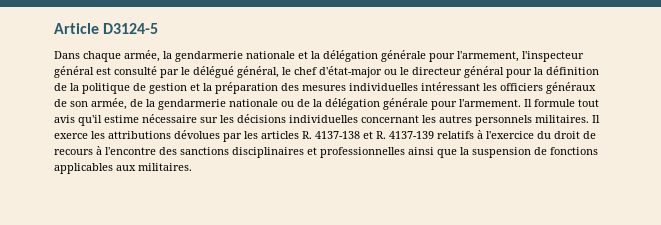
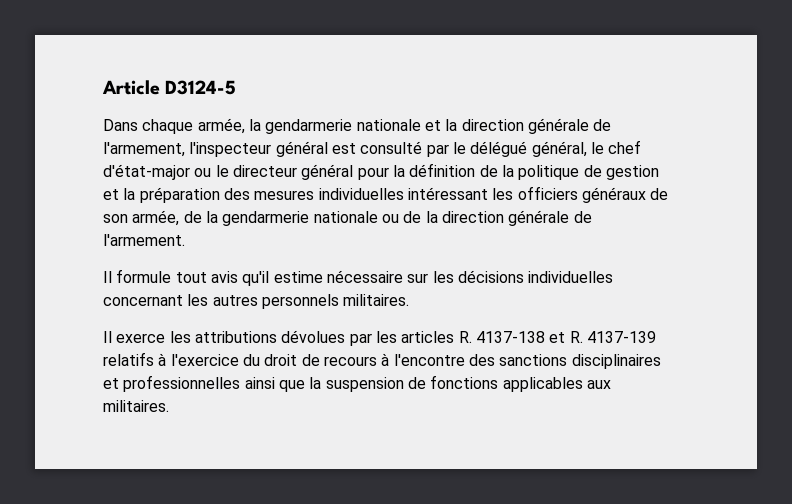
- Dans chaque armée, la gendarmerie nationale et la délégation générale pour l'armement, l'inspecteur général est consulté par le délégué général, le chef d'état-major ou le directeur général pour la définition de la politique de gestion et la préparation des mesures individuelles intéressant les officiers généraux de son armée, de la gendarmerie nationale ou de la délégation générale pour l'armement. Il formule tout avis qu'il estime nécessaire sur les décisions individuelles concernant les autres personnels militaires. Il exerce les attributions dévolues par les articles R. 4137-138 et R. 4137-139 relatifs à l'exercice du droit de recours à l'encontre des sanctions disciplinaires et professionnelles ainsi que la suspension de fonctions applicables aux militaires.
+ Dans chaque armée, la gendarmerie nationale et la direction générale de l'armement, l'inspecteur général est consulté par le délégué général, le chef d'état-major ou le directeur général pour la définition de la politique de gestion et la préparation des mesures individuelles intéressant les officiers généraux de son armée, de la gendarmerie nationale ou de la direction générale de l'armement.
+ Il formule tout avis qu'il estime nécessaire sur les décisions individuelles concernant les autres personnels militaires.
+ Il exerce les attributions dévolues par les articles R. 4137-138 et R. 4137-139 relatifs à l'exercice du droit de recours à l'encontre des sanctions disciplinaires et professionnelles ainsi que la suspension de fonctions applicables aux militaires.

